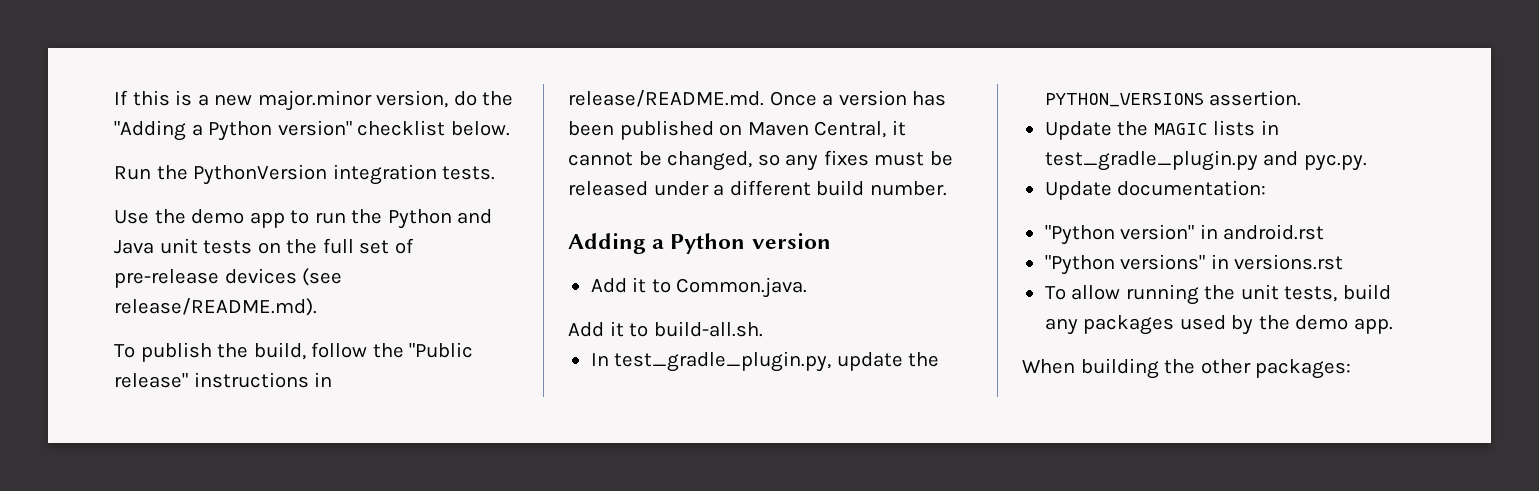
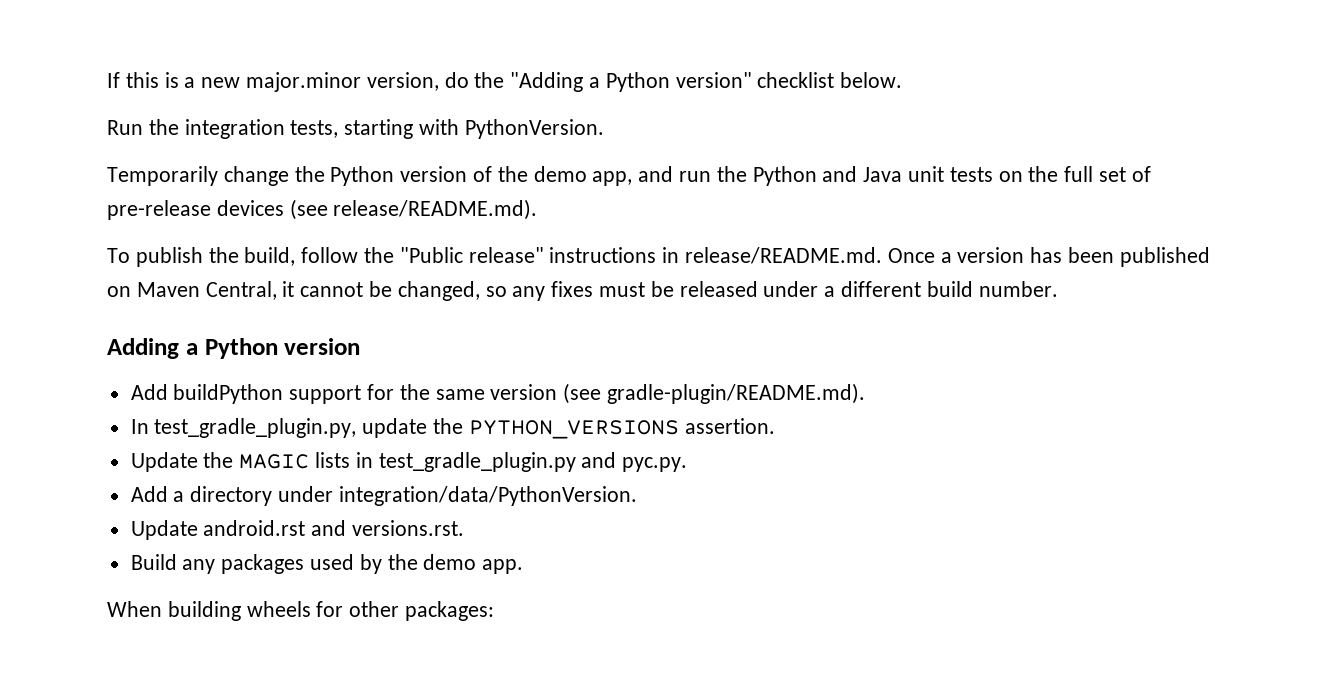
- Run the PythonVersion integration tests.
- Use the demo app to run the Python and Java unit tests on the full set of pre-release devices (see release/README.md).
+ Run the integration tests, starting with PythonVersion.
+ Temporarily change the Python version of the demo app, and run the Python and Java unit tests on the full set of pre-release devices (see release/README.md).
- Add it to Common.java.
- Add it to build-all.sh.
+ Add buildPython support for the same version (see gradle-plugin/README.md).
- Update documentation:
- "Python version" in android.rst
- "Python versions" in versions.rst
- To allow running the unit tests, build any packages used by the demo app.
+ Add a directory under integration/data/PythonVersion.
+ Update android.rst and versions.rst.
+ Build any packages used by the demo app.
- When building the other packages:
+ When building wheels for other packages:

